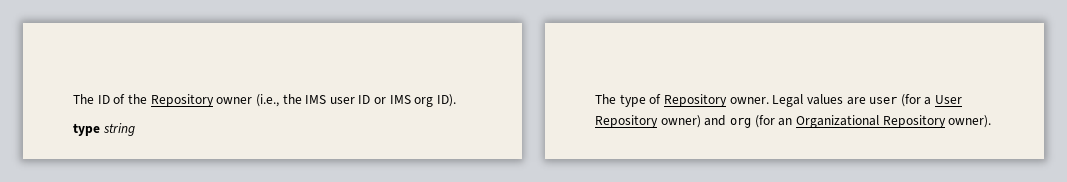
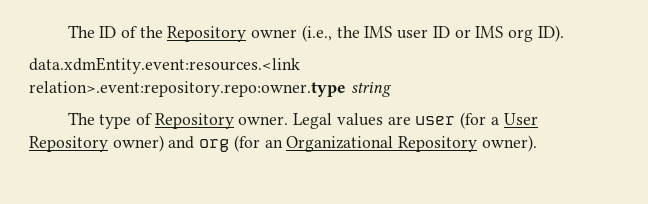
- type string
+ data.xdmEntity.event:resources.<link relation>.event:repository.repo:owner.type string

